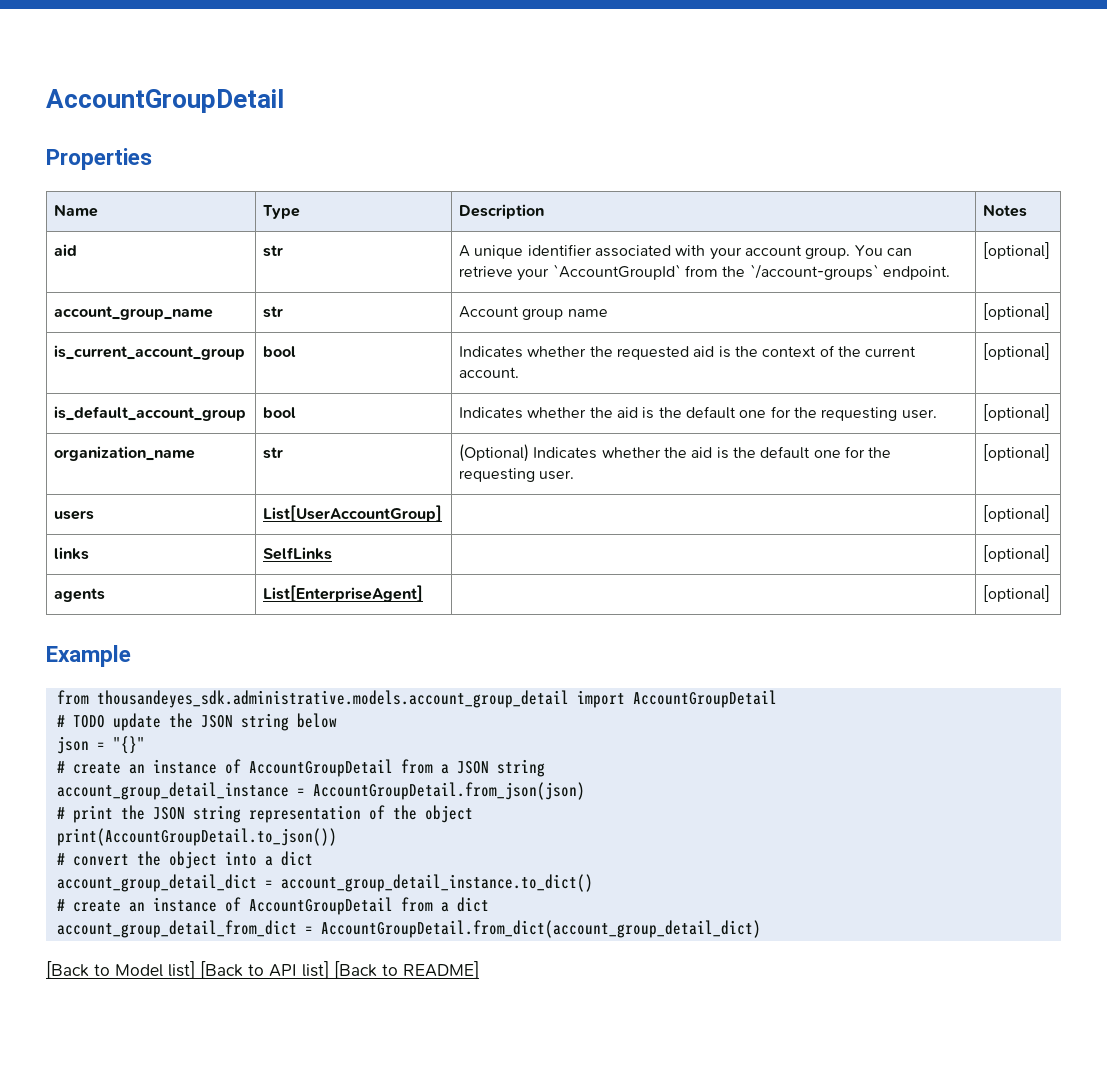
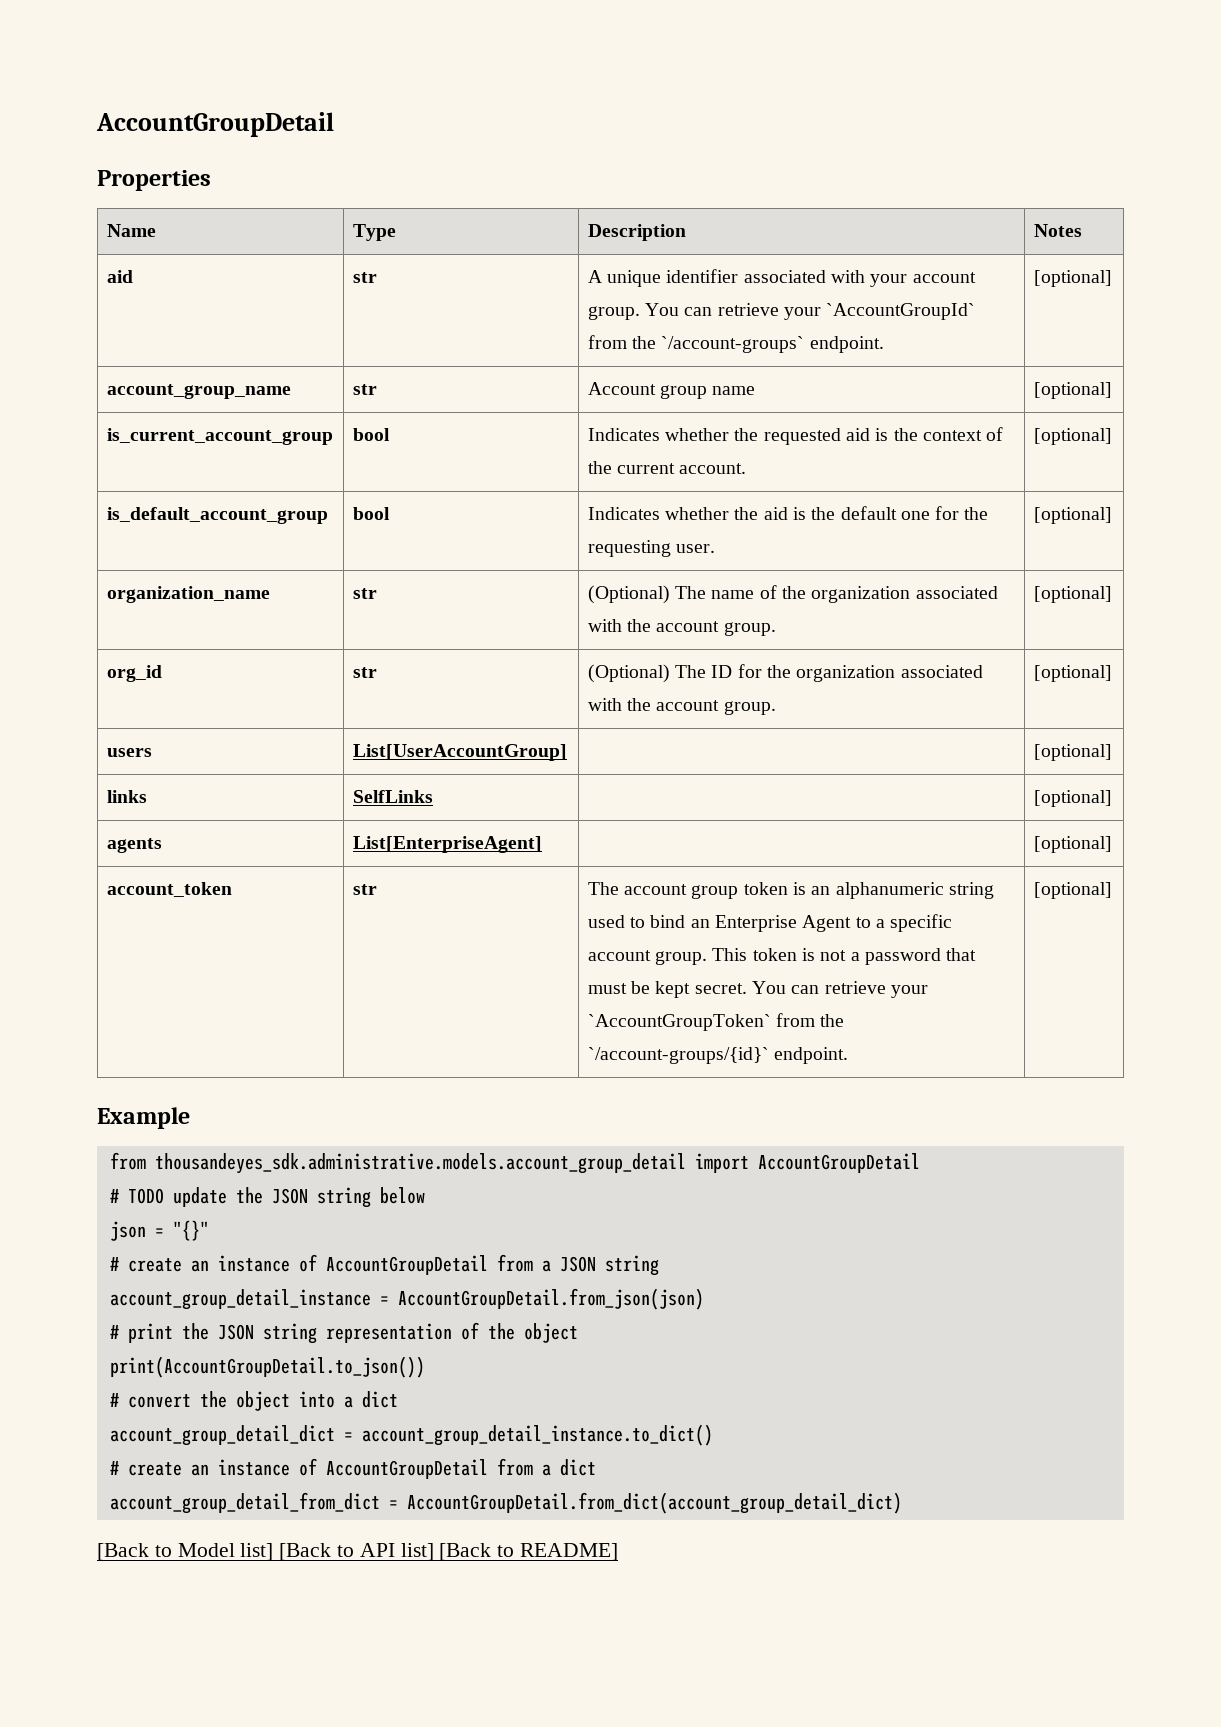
- organization_name | str | (Optional) Indicates whether the aid is the default one for the requesting user. | [optional]
+ organization_name | str | (Optional) The name of the organization associated with the account group. | [optional]
+ org_id | str | (Optional) The ID for the organization associated with the account group. | [optional]
+ account_token | str | The account group token is an alphanumeric string used to bind an Enterprise Agent to a specific account group. This token is not a password that must be kept secret. You can retrieve your `AccountGroupToken` from the `/account-groups/{id}` endpoint. | [optional]

